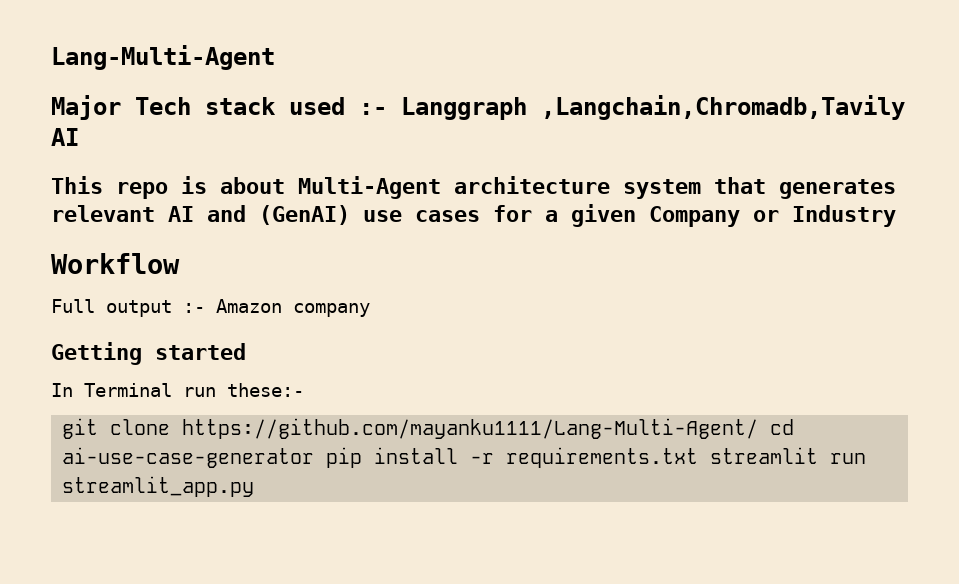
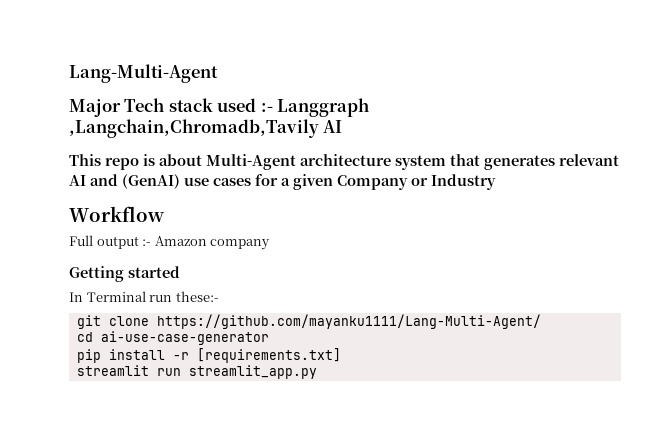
- git clone https://github.com/mayanku1111/Lang-Multi-Agent/ cd ai-use-case-generator pip install -r requirements.txt streamlit run streamlit_app.py
+ git clone https://github.com/mayanku1111/Lang-Multi-Agent/
+ cd ai-use-case-generator
+ pip install -r [requirements.txt]
+ streamlit run streamlit_app.py

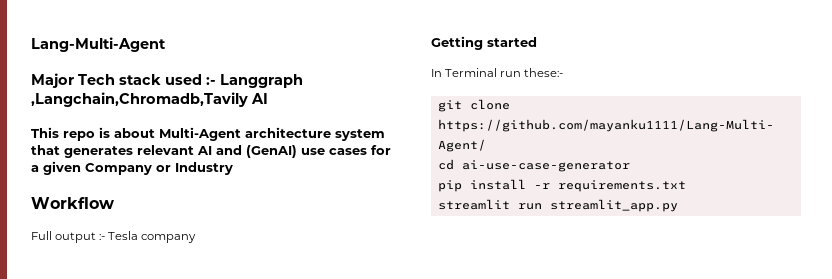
- Full output :- Amazon company
+ Full output :- Tesla company
- pip install -r [requirements.txt]
+ pip install -r requirements.txt

